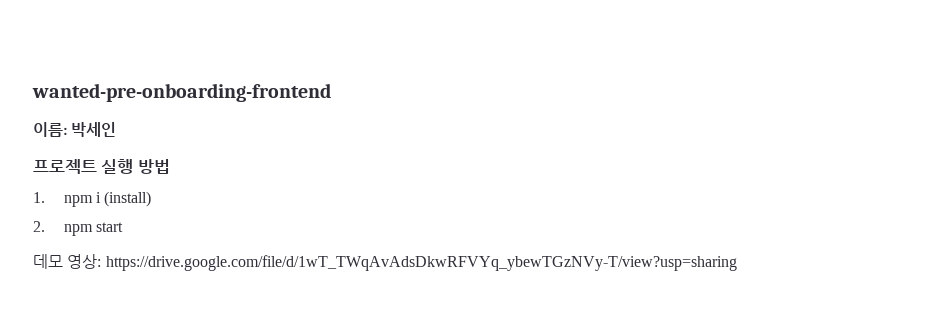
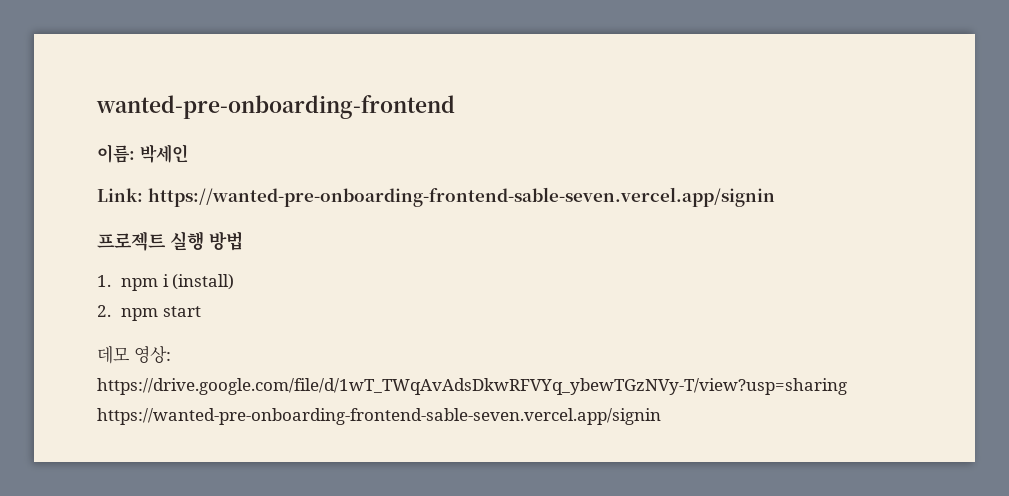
+ Link: https://wanted-pre-onboarding-frontend-sable-seven.vercel.app/signin
- 데모 영상: https://drive.google.com/file/d/1wT_TWqAvAdsDkwRFVYq_ybewTGzNVy-T/view?usp=sharing
+ 데모 영상: https://drive.google.com/file/d/1wT_TWqAvAdsDkwRFVYq_ybewTGzNVy-T/view?usp=sharing https://wanted-pre-onboarding-frontend-sable-seven.vercel.app/signin

